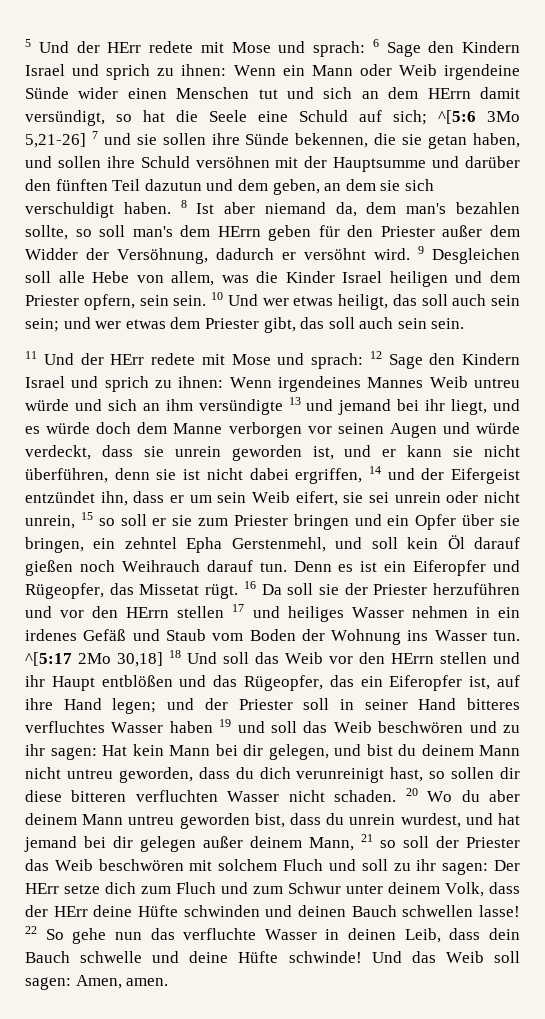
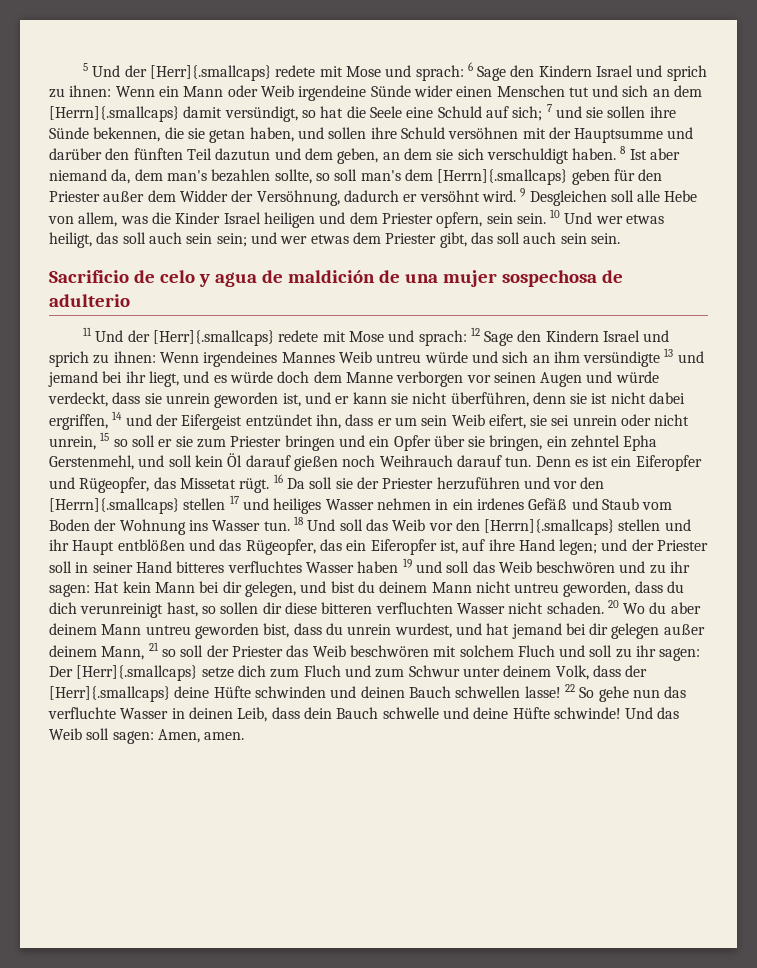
- 5 Und der HErr redete mit Mose und sprach:
+ 5 Und der [Herr]{.smallcaps} redete mit Mose und sprach:
- Wenn ein Mann oder Weib irgendeine Sünde wider einen Menschen tut und sich an dem HErrn damit versündigt, so hat die Seele eine Schuld auf sich;
+ Wenn ein Mann oder Weib irgendeine Sünde wider einen Menschen tut und sich an dem [Herrn]{.smallcaps} damit versündigt, so hat die Seele eine Schuld auf sich;
- ^[5:6 3Mo 5,21-26] 7 und sie sollen ihre Sünde bekennen, die sie getan haben, und sollen ihre Schuld versöhnen mit der Hauptsumme und darüber den fünften Teil dazutun und dem geben, an dem sie sich verschuldigt haben.
+ 7 und sie sollen ihre Sünde bekennen, die sie getan haben, und sollen ihre Schuld versöhnen mit der Hauptsumme und darüber den fünften Teil dazutun und dem geben, an dem sie sich verschuldigt haben.
- 8 Ist aber niemand da, dem man's bezahlen sollte, so soll man's dem HErrn geben für den Priester außer dem Widder der Versöhnung, dadurch er versöhnt wird.
+ 8 Ist aber niemand da, dem man's bezahlen sollte, so soll man's dem [Herrn]{.smallcaps} geben für den Priester außer dem Widder der Versöhnung, dadurch er versöhnt wird.
+ Sacrificio de celo y agua de maldición de una mujer sospechosa de adulterio
- 11 Und der HErr redete mit Mose und sprach:
+ 11 Und der [Herr]{.smallcaps} redete mit Mose und sprach:
- 16 Da soll sie der Priester herzuführen und vor den HErrn stellen 17 und heiliges Wasser nehmen in ein irdenes Gefäß und Staub vom Boden der Wohnung ins Wasser tun.
+ 16 Da soll sie der Priester herzuführen und vor den [Herrn]{.smallcaps} stellen 17 und heiliges Wasser nehmen in ein irdenes Gefäß und Staub vom Boden der Wohnung ins Wasser tun.
- ^[5:17 2Mo 30,18] 18 Und soll das Weib vor den HErrn stellen und ihr Haupt entblößen und das Rügeopfer, das ein Eiferopfer ist, auf ihre Hand legen;
+ 18 Und soll das Weib vor den [Herrn]{.smallcaps} stellen und ihr Haupt entblößen und das Rügeopfer, das ein Eiferopfer ist, auf ihre Hand legen;
- 20 Wo du aber deinem Mann untreu geworden bist, dass du unrein wurdest, und hat jemand bei dir gelegen außer deinem Mann, 21 so soll der Priester das Weib beschwören mit solchem Fluch und soll zu ihr sagen: Der HErr setze dich zum Fluch und zum Schwur unter deinem Volk, dass der HErr deine Hüfte schwinden und deinen Bauch schwellen lasse!
+ 20 Wo du aber deinem Mann untreu geworden bist, dass du unrein wurdest, und hat jemand bei dir gelegen außer deinem Mann, 21 so soll der Priester das Weib beschwören mit solchem Fluch und soll zu ihr sagen: Der [Herr]{.smallcaps} setze dich zum Fluch und zum Schwur unter deinem Volk, dass der [Herr]{.smallcaps} deine Hüfte schwinden und deinen Bauch schwellen lasse!

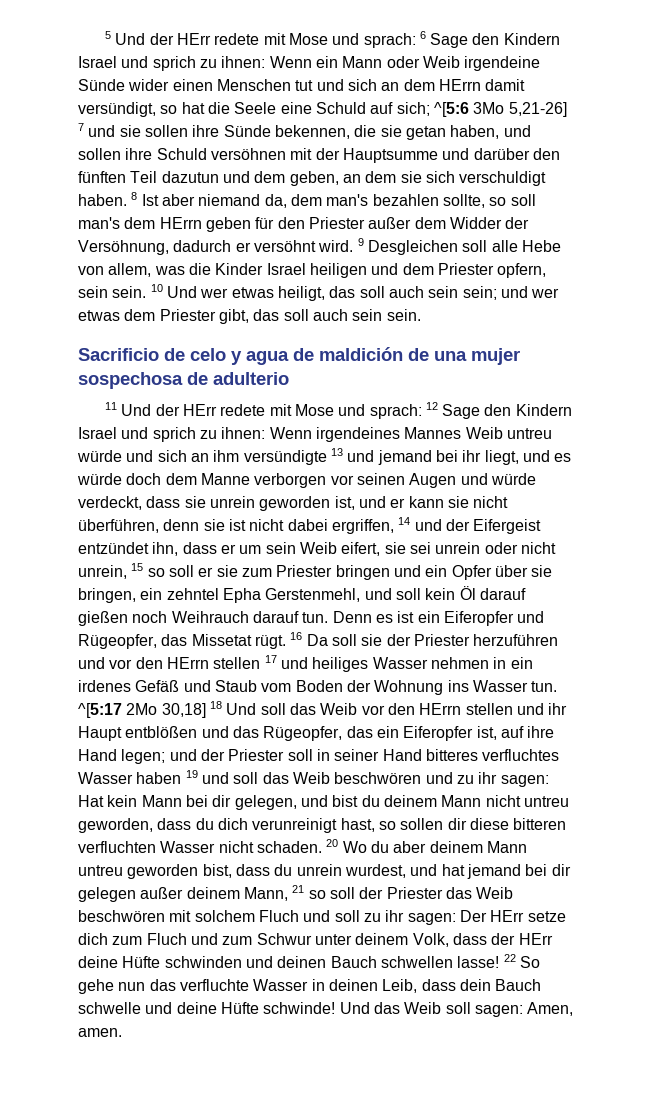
- 5 Und der [Herr]{.smallcaps} redete mit Mose und sprach:
+ 5 Und der HErr redete mit Mose und sprach:
- Wenn ein Mann oder Weib irgendeine Sünde wider einen Menschen tut und sich an dem [Herrn]{.smallcaps} damit versündigt, so hat die Seele eine Schuld auf sich;
+ Wenn ein Mann oder Weib irgendeine Sünde wider einen Menschen tut und sich an dem HErrn damit versündigt, so hat die Seele eine Schuld auf sich;
- 7 und sie sollen ihre Sünde bekennen, die sie getan haben, und sollen ihre Schuld versöhnen mit der Hauptsumme und darüber den fünften Teil dazutun und dem geben, an dem sie sich verschuldigt haben.
+ ^[5:6 3Mo 5,21-26] 7 und sie sollen ihre Sünde bekennen, die sie getan haben, und sollen ihre Schuld versöhnen mit der Hauptsumme und darüber den fünften Teil dazutun und dem geben, an dem sie sich verschuldigt haben.
- 8 Ist aber niemand da, dem man's bezahlen sollte, so soll man's dem [Herrn]{.smallcaps} geben für den Priester außer dem Widder der Versöhnung, dadurch er versöhnt wird.
+ 8 Ist aber niemand da, dem man's bezahlen sollte, so soll man's dem HErrn geben für den Priester außer dem Widder der Versöhnung, dadurch er versöhnt wird.
- 11 Und der [Herr]{.smallcaps} redete mit Mose und sprach:
+ 11 Und der HErr redete mit Mose und sprach:
- 16 Da soll sie der Priester herzuführen und vor den [Herrn]{.smallcaps} stellen 17 und heiliges Wasser nehmen in ein irdenes Gefäß und Staub vom Boden der Wohnung ins Wasser tun.
+ 16 Da soll sie der Priester herzuführen und vor den HErrn stellen 17 und heiliges Wasser nehmen in ein irdenes Gefäß und Staub vom Boden der Wohnung ins Wasser tun.
- 18 Und soll das Weib vor den [Herrn]{.smallcaps} stellen und ihr Haupt entblößen und das Rügeopfer, das ein Eiferopfer ist, auf ihre Hand legen;
+ ^[5:17 2Mo 30,18] 18 Und soll das Weib vor den HErrn stellen und ihr Haupt entblößen und das Rügeopfer, das ein Eiferopfer ist, auf ihre Hand legen;
- 20 Wo du aber deinem Mann untreu geworden bist, dass du unrein wurdest, und hat jemand bei dir gelegen außer deinem Mann, 21 so soll der Priester das Weib beschwören mit solchem Fluch und soll zu ihr sagen: Der [Herr]{.smallcaps} setze dich zum Fluch und zum Schwur unter deinem Volk, dass der [Herr]{.smallcaps} deine Hüfte schwinden und deinen Bauch schwellen lasse!
+ 20 Wo du aber deinem Mann untreu geworden bist, dass du unrein wurdest, und hat jemand bei dir gelegen außer deinem Mann, 21 so soll der Priester das Weib beschwören mit solchem Fluch und soll zu ihr sagen: Der HErr setze dich zum Fluch und zum Schwur unter deinem Volk, dass der HErr deine Hüfte schwinden und deinen Bauch schwellen lasse!

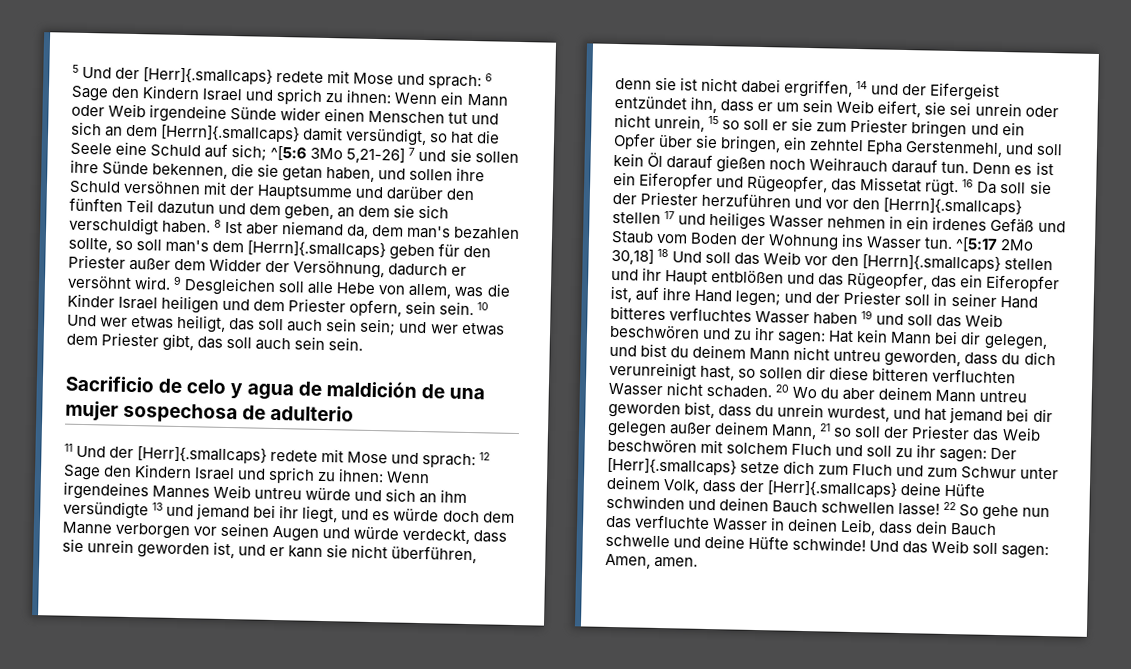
- 5 Und der HErr redete mit Mose und sprach:
+ 5 Und der [Herr]{.smallcaps} redete mit Mose und sprach:
- Wenn ein Mann oder Weib irgendeine Sünde wider einen Menschen tut und sich an dem HErrn damit versündigt, so hat die Seele eine Schuld auf sich;
+ Wenn ein Mann oder Weib irgendeine Sünde wider einen Menschen tut und sich an dem [Herrn]{.smallcaps} damit versündigt, so hat die Seele eine Schuld auf sich;
- 8 Ist aber niemand da, dem man's bezahlen sollte, so soll man's dem HErrn geben für den Priester außer dem Widder der Versöhnung, dadurch er versöhnt wird.
+ 8 Ist aber niemand da, dem man's bezahlen sollte, so soll man's dem [Herrn]{.smallcaps} geben für den Priester außer dem Widder der Versöhnung, dadurch er versöhnt wird.
- 11 Und der HErr redete mit Mose und sprach:
+ 11 Und der [Herr]{.smallcaps} redete mit Mose und sprach:
- 16 Da soll sie der Priester herzuführen und vor den HErrn stellen 17 und heiliges Wasser nehmen in ein irdenes Gefäß und Staub vom Boden der Wohnung ins Wasser tun.
+ 16 Da soll sie der Priester herzuführen und vor den [Herrn]{.smallcaps} stellen 17 und heiliges Wasser nehmen in ein irdenes Gefäß und Staub vom Boden der Wohnung ins Wasser tun.
- ^[5:17 2Mo 30,18] 18 Und soll das Weib vor den HErrn stellen und ihr Haupt entblößen und das Rügeopfer, das ein Eiferopfer ist, auf ihre Hand legen;
+ ^[5:17 2Mo 30,18] 18 Und soll das Weib vor den [Herrn]{.smallcaps} stellen und ihr Haupt entblößen und das Rügeopfer, das ein Eiferopfer ist, auf ihre Hand legen;
- 20 Wo du aber deinem Mann untreu geworden bist, dass du unrein wurdest, und hat jemand bei dir gelegen außer deinem Mann, 21 so soll der Priester das Weib beschwören mit solchem Fluch und soll zu ihr sagen: Der HErr setze dich zum Fluch und zum Schwur unter deinem Volk, dass der HErr deine Hüfte schwinden und deinen Bauch schwellen lasse!
+ 20 Wo du aber deinem Mann untreu geworden bist, dass du unrein wurdest, und hat jemand bei dir gelegen außer deinem Mann, 21 so soll der Priester das Weib beschwören mit solchem Fluch und soll zu ihr sagen: Der [Herr]{.smallcaps} setze dich zum Fluch und zum Schwur unter deinem Volk, dass der [Herr]{.smallcaps} deine Hüfte schwinden und deinen Bauch schwellen lasse!

